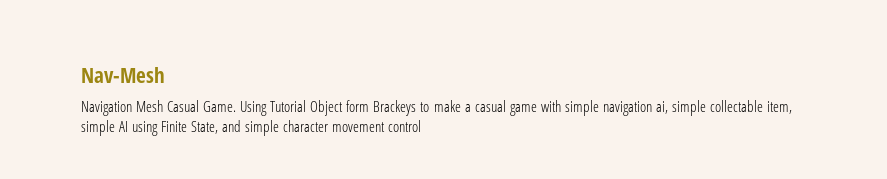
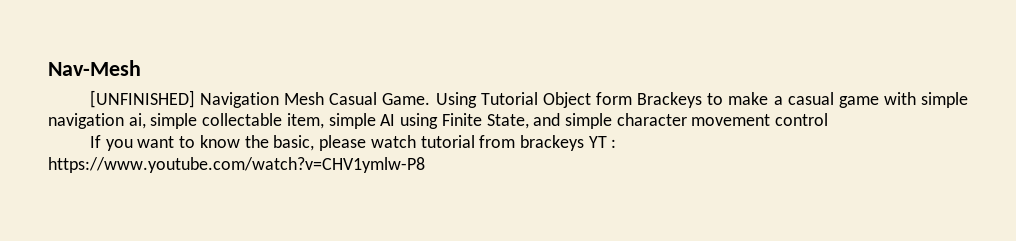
- Navigation Mesh Casual Game.
+ [UNFINISHED] Navigation Mesh Casual Game.
+ If you want to know the basic, please watch tutorial from brackeys YT : https://www.youtube.com/watch?v=CHV1ymlw-P8

